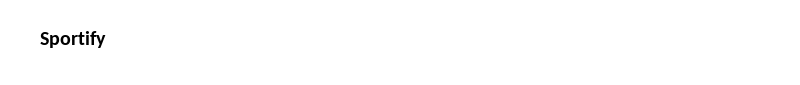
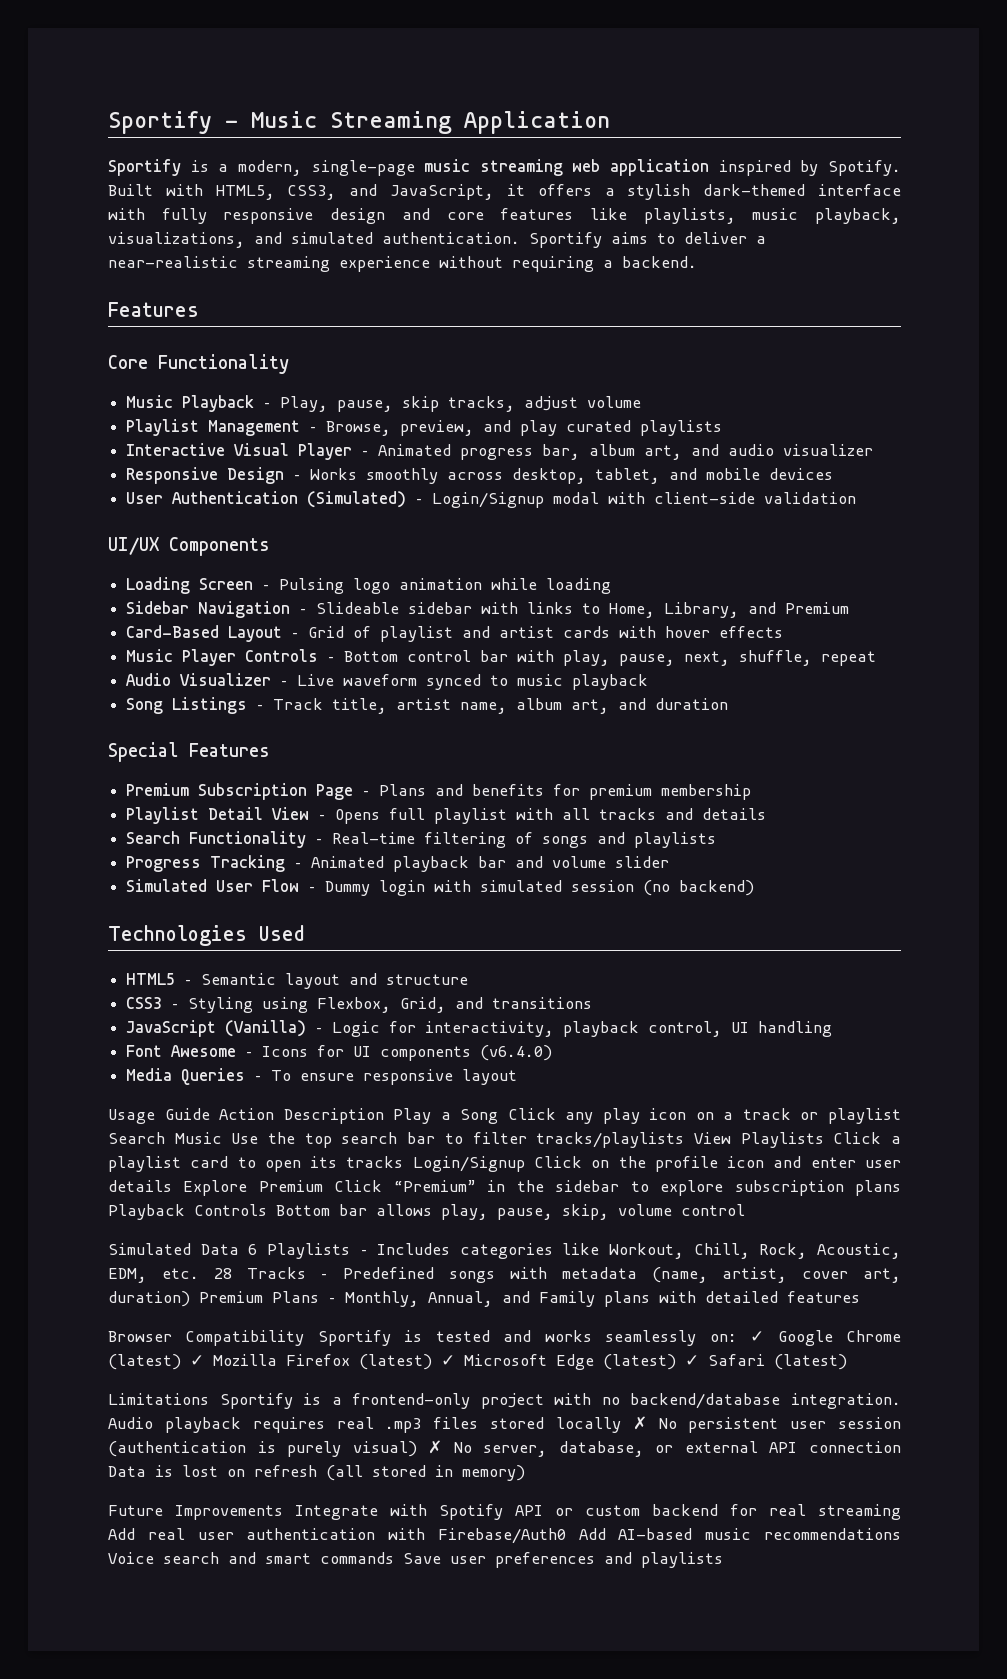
- Sportify
+ Sportify - Music Streaming Application
+ Sportify is a modern, single-page music streaming web application inspired by Spotify. Built with HTML5, CSS3, and JavaScript, it offers a stylish dark-themed interface with fully responsive design and core features like playlists, music playback, visualizations, and simulated authentication. Sportify aims to deliver a near-realistic streaming experience without requiring a backend.
+ Features
+ Core Functionality
+ Music Playback – Play, pause, skip tracks, adjust volume
+ Playlist Management – Browse, preview, and play curated playlists
+ Interactive Visual Player – Animated progress bar, album art, and audio visualizer
+ Responsive Design – Works smoothly across desktop, tablet, and mobile devices
+ User Authentication (Simulated) – Login/Signup modal with client-side validation
+ UI/UX Components
+ Loading Screen – Pulsing logo animation while loading
+ Sidebar Navigation – Slideable sidebar with links to Home, Library, and Premium
+ Card-Based Layout – Grid of playlist and artist cards with hover effects
+ Music Player Controls – Bottom control bar with play, pause, next, shuffle, repeat
+ Audio Visualizer – Live waveform synced to music playback
+ Song Listings – Track title, artist name, album art, and duration
+ Special Features
+ Premium Subscription Page – Plans and benefits for premium membership
+ Playlist Detail View – Opens full playlist with all tracks and details
+ Search Functionality – Real-time filtering of songs and playlists
+ Progress Tracking – Animated playback bar and volume slider
+ Simulated User Flow – Dummy login with simulated session (no backend)
+ Technologies Used
+ HTML5 – Semantic layout and structure
+ CSS3 – Styling using Flexbox, Grid, and transitions
+ JavaScript (Vanilla) – Logic for interactivity, playback control, UI handling
+ Font Awesome – Icons for UI components (v6.4.0)
+ Media Queries – To ensure responsive layout
+ Usage Guide Action Description Play a Song Click any play icon on a track or playlist Search Music Use the top search bar to filter tracks/playlists View Playlists Click a playlist card to open its tracks Login/Signup Click on the profile icon and enter user details Explore Premium Click “Premium” in the sidebar to explore subscription plans Playback Controls Bottom bar allows play, pause, skip, volume control
+ Simulated Data 6 Playlists – Includes categories like Workout, Chill, Rock, Acoustic, EDM, etc. 28 Tracks – Predefined songs with metadata (name, artist, cover art, duration) Premium Plans – Monthly, Annual, and Family plans with detailed features
+ Browser Compatibility Sportify is tested and works seamlessly on: ✓ Google Chrome (latest) ✓ Mozilla Firefox (latest) ✓ Microsoft Edge (latest) ✓ Safari (latest)
+ Limitations Sportify is a frontend-only project with no backend/database integration. Audio playback requires real .mp3 files stored locally ✗ No persistent user session (authentication is purely visual) ✗ No server, database, or external API connection Data is lost on refresh (all stored in memory)
+ Future Improvements Integrate with Spotify API or custom backend for real streaming Add real user authentication with Firebase/Auth0 Add AI-based music recommendations Voice search and smart commands Save user preferences and playlists

